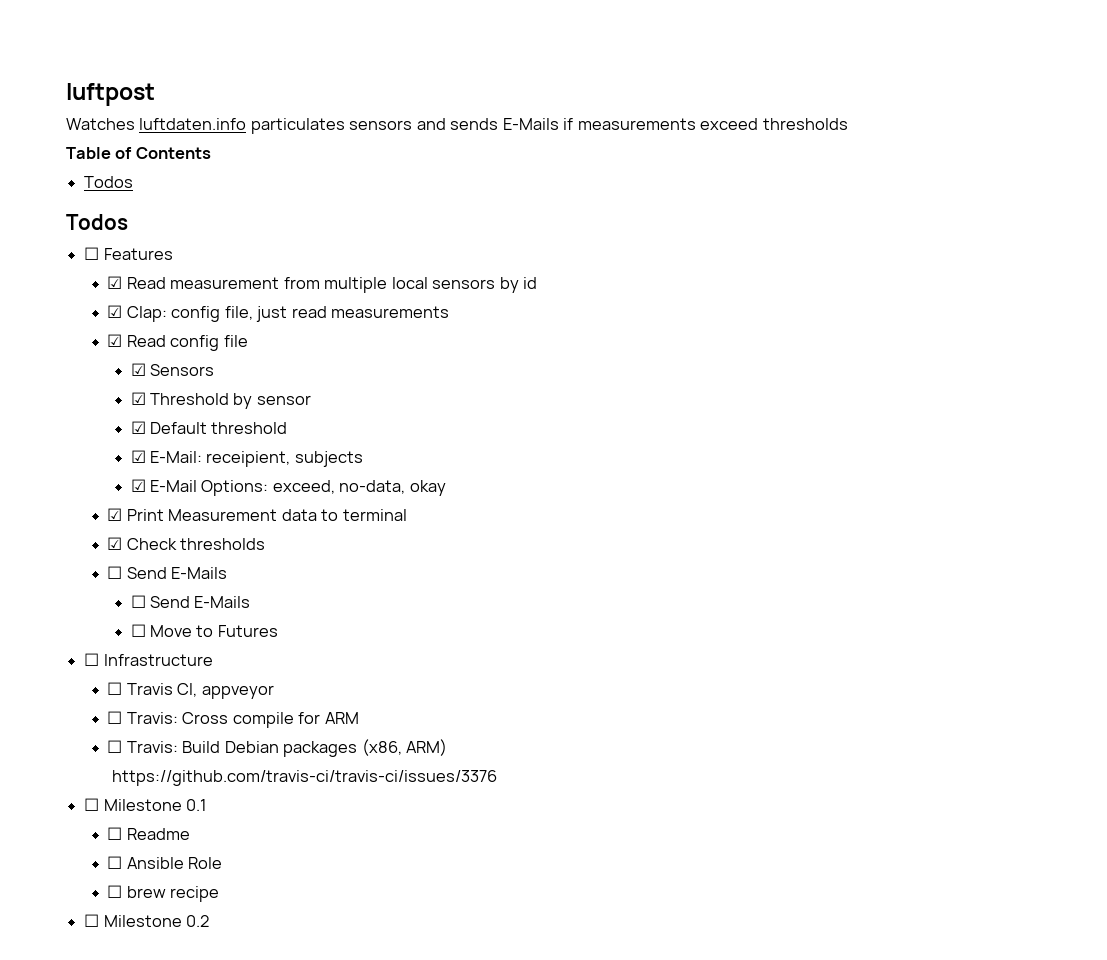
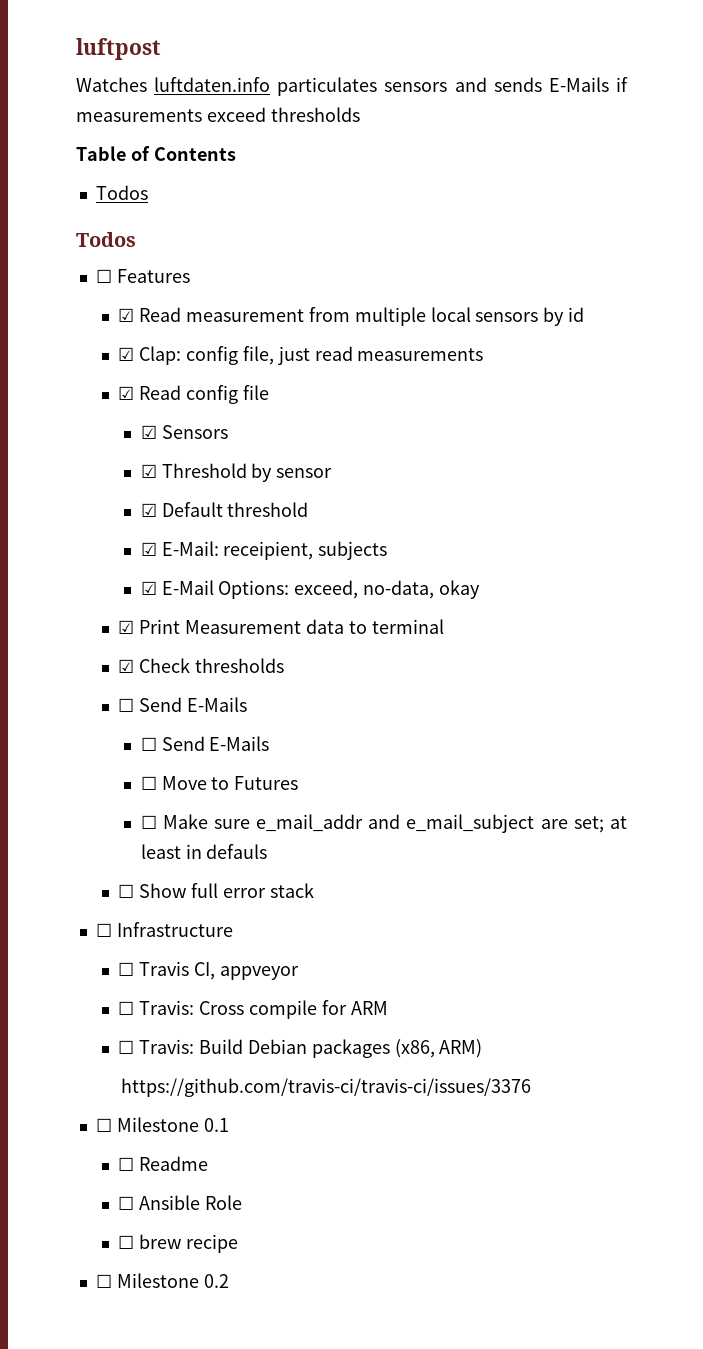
+ ☐ Make sure e_mail_addr and e_mail_subject are set; at least in defauls
+ ☐ Show full error stack

